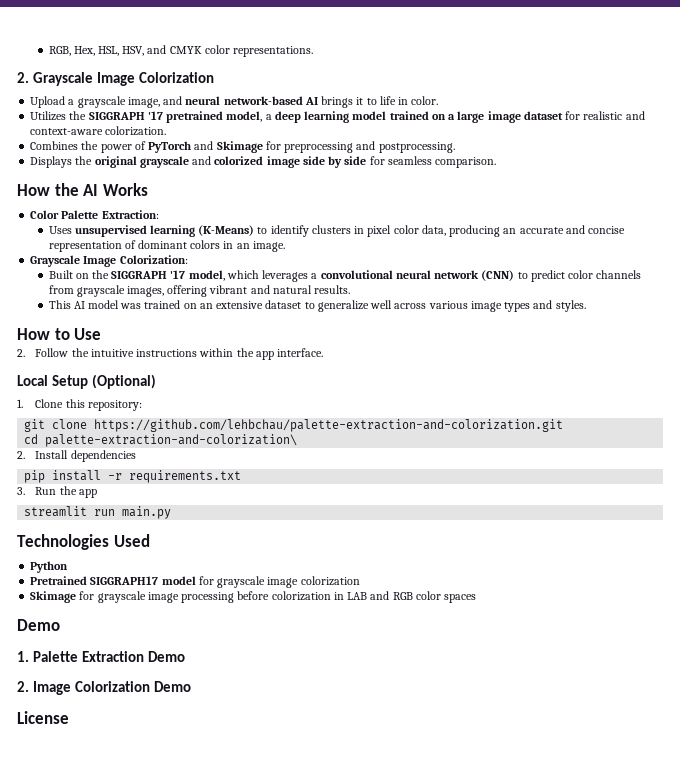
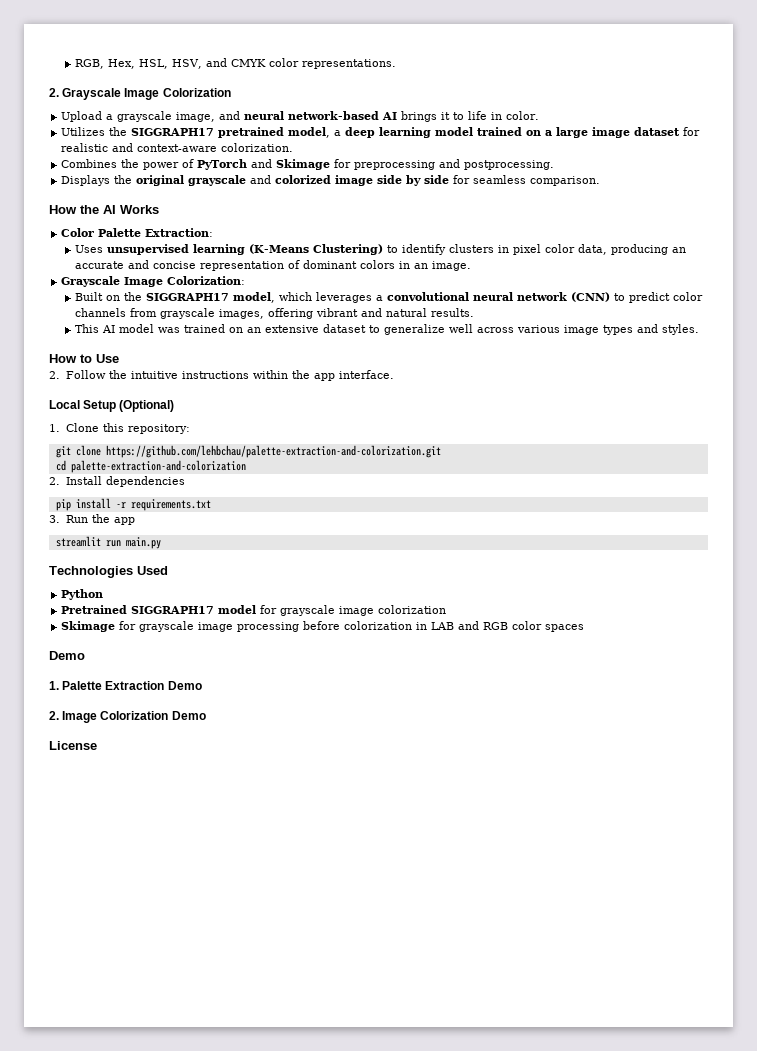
- Utilizes the SIGGRAPH '17 pretrained model, a deep learning model trained on a large image dataset for realistic and context-aware colorization.
+ Utilizes the SIGGRAPH17 pretrained model, a deep learning model trained on a large image dataset for realistic and context-aware colorization.
- Uses unsupervised learning (K-Means) to identify clusters in pixel color data, producing an accurate and concise representation of dominant colors in an image.
+ Uses unsupervised learning (K-Means Clustering) to identify clusters in pixel color data, producing an accurate and concise representation of dominant colors in an image.
- Built on the SIGGRAPH '17 model, which leverages a convolutional neural network (CNN) to predict color channels from grayscale images, offering vibrant and natural results.
+ Built on the SIGGRAPH17 model, which leverages a convolutional neural network (CNN) to predict color channels from grayscale images, offering vibrant and natural results.
- cd palette-extraction-and-colorization\
+ cd palette-extraction-and-colorization

